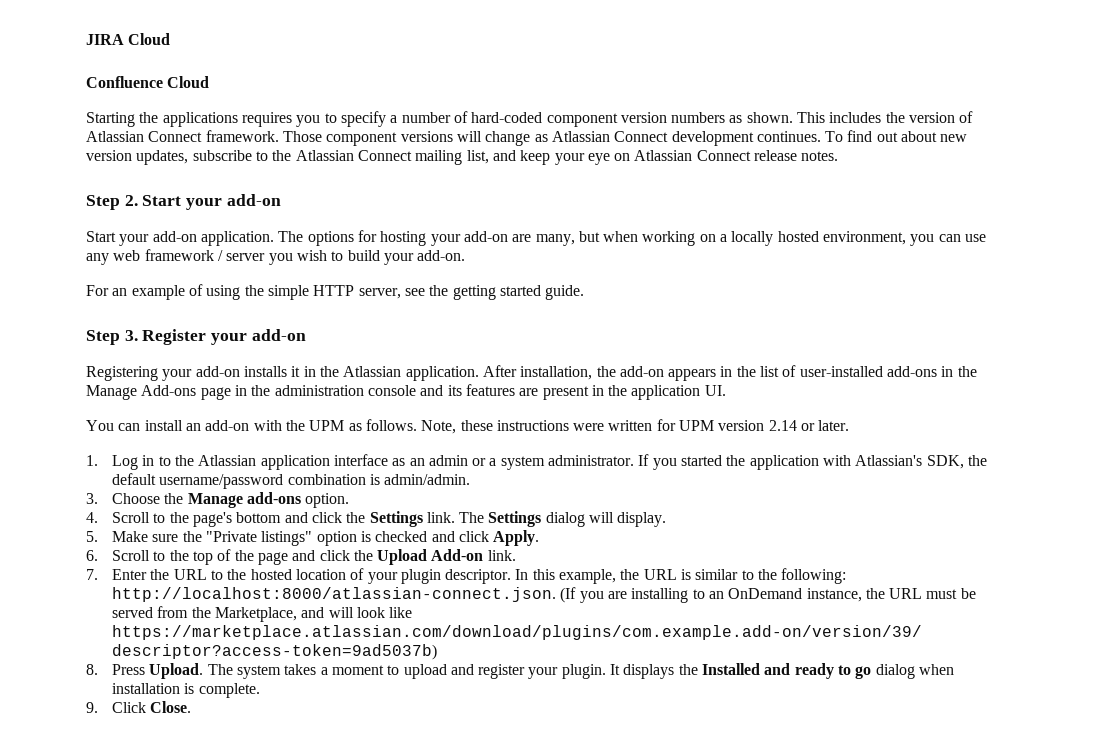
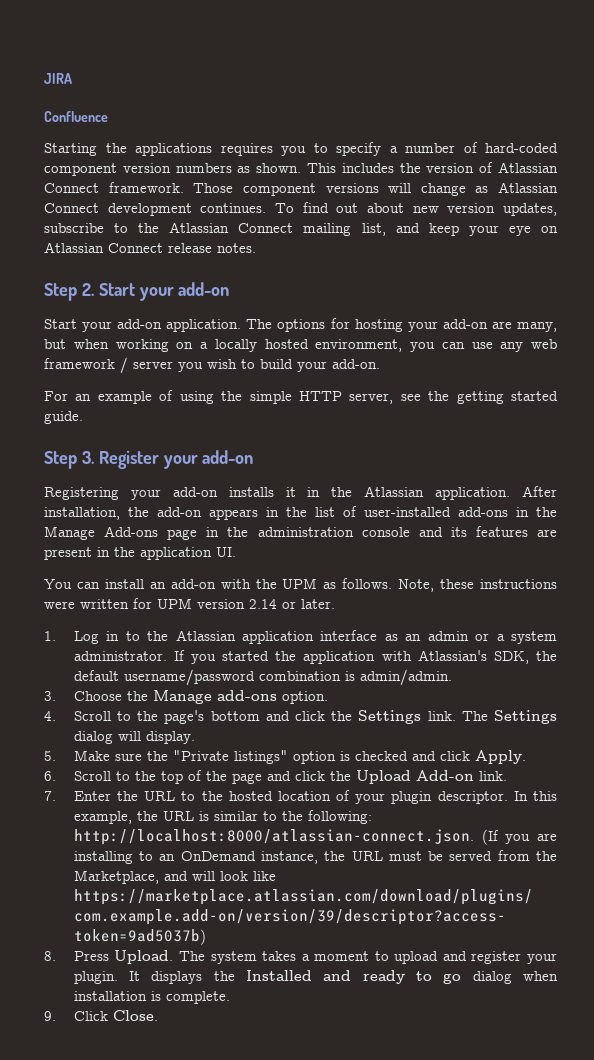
- JIRA Cloud
+ JIRA
- Confluence Cloud
+ Confluence

